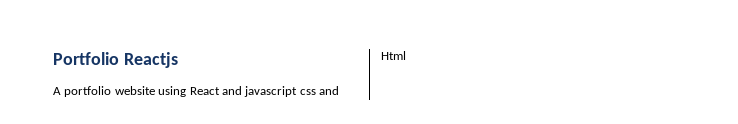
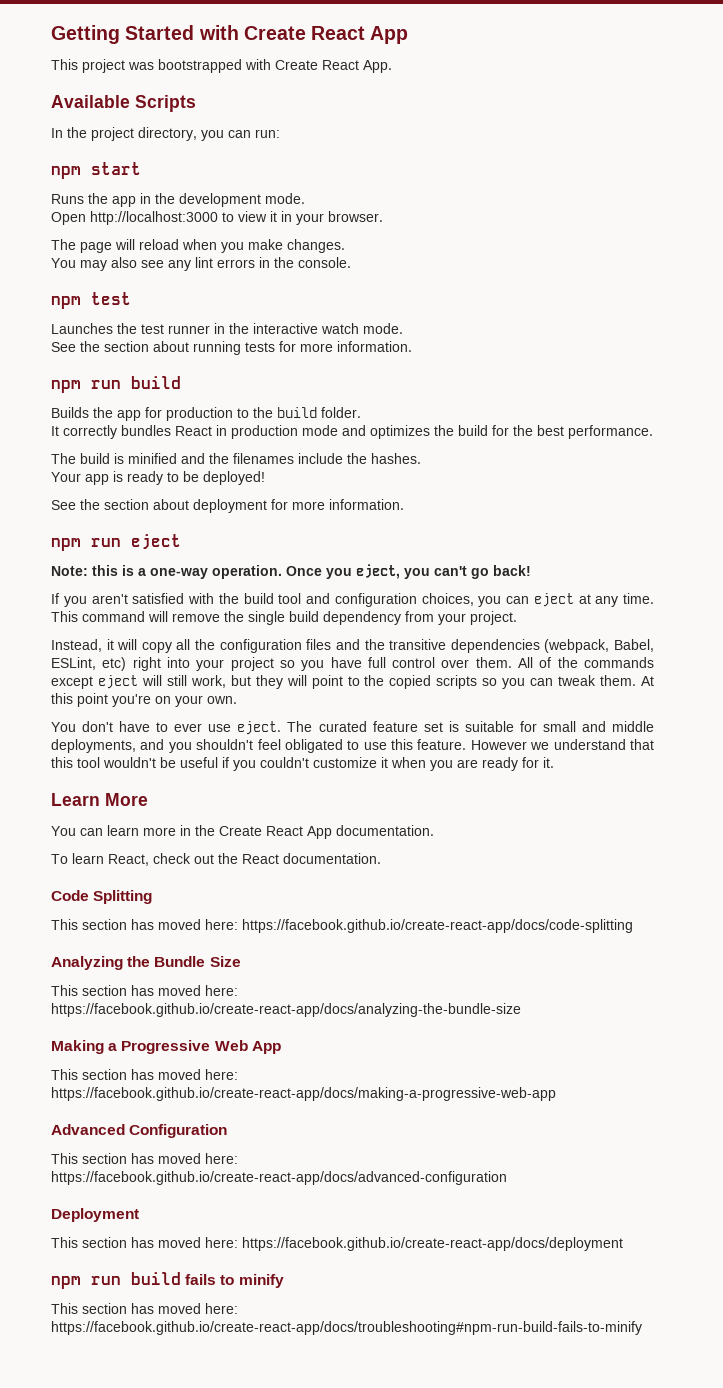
- Portfolio Reactjs
- A portfolio website using React and javascript css and Html
+ Getting Started with Create React App
+ This project was bootstrapped with Create React App.
+ Available Scripts
+ In the project directory, you can run:
+ npm start
+ Runs the app in the development mode.
+ Open http://localhost:3000 to view it in your browser.
+ The page will reload when you make changes.
+ You may also see any lint errors in the console.
+ npm test
+ Launches the test runner in the interactive watch mode.
+ See the section about running tests for more information.
+ npm run build
+ Builds the app for production to the build folder.
+ It correctly bundles React in production mode and optimizes the build for the best performance.
+ The build is minified and the filenames include the hashes.
+ Your app is ready to be deployed!
+ See the section about deployment for more information.
+ npm run eject
+ Note: this is a one-way operation. Once you eject, you can't go back!
+ If you aren't satisfied with the build tool and configuration choices, you can eject at any time. This command will remove the single build dependency from your project.
+ Instead, it will copy all the configuration files and the transitive dependencies (webpack, Babel, ESLint, etc) right into your project so you have full control over them. All of the commands except eject will still work, but they will point to the copied scripts so you can tweak them. At this point you're on your own.
+ You don't have to ever use eject. The curated feature set is suitable for small and middle deployments, and you shouldn't feel obligated to use this feature. However we understand that this tool wouldn't be useful if you couldn't customize it when you are ready for it.
+ Learn More
+ You can learn more in the Create React App documentation.
+ To learn React, check out the React documentation.
+ Code Splitting
+ This section has moved here: https://facebook.github.io/create-react-app/docs/code-splitting
+ Analyzing the Bundle Size
+ This section has moved here: https://facebook.github.io/create-react-app/docs/analyzing-the-bundle-size
+ Making a Progressive Web App
+ This section has moved here: https://facebook.github.io/create-react-app/docs/making-a-progressive-web-app
+ Advanced Configuration
+ This section has moved here: https://facebook.github.io/create-react-app/docs/advanced-configuration
+ Deployment
+ This section has moved here: https://facebook.github.io/create-react-app/docs/deployment
+ npm run build fails to minify
+ This section has moved here: https://facebook.github.io/create-react-app/docs/troubleshooting#npm-run-build-fails-to-minify

